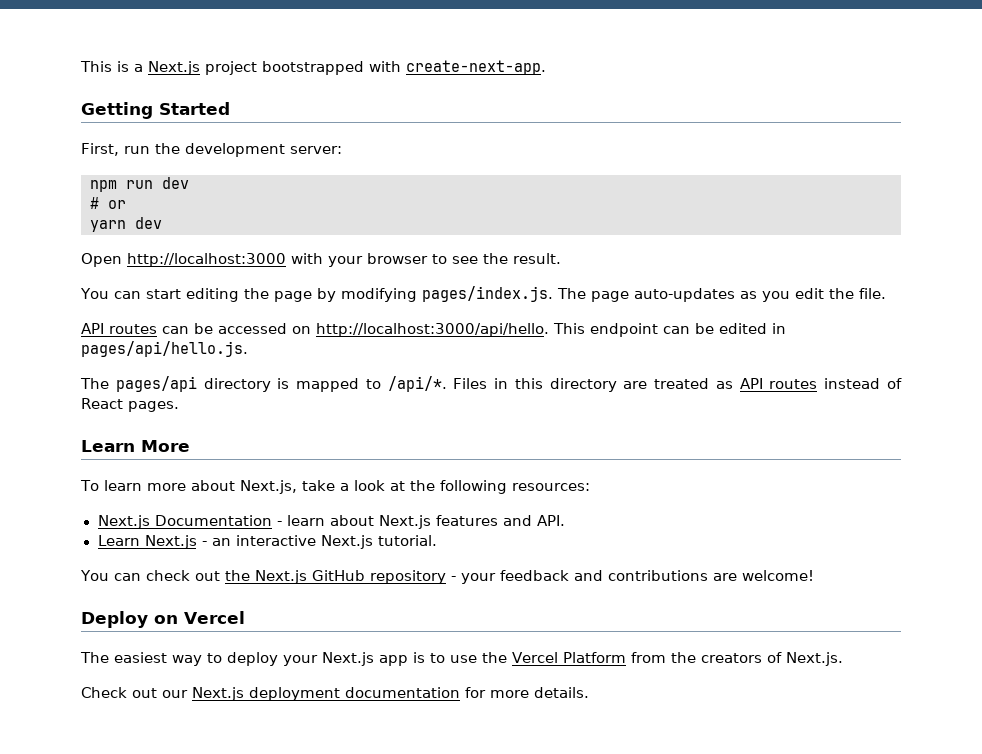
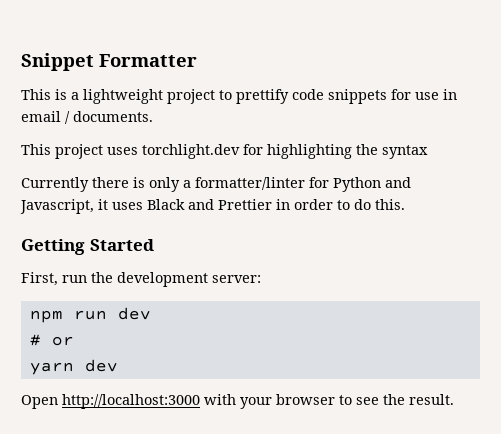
+ Snippet Formatter
- This is a Next.js project bootstrapped with create-next-app.
+ This is a lightweight project to prettify code snippets for use in email / documents.
+ This project uses torchlight.dev for highlighting the syntax
+ Currently there is only a formatter/linter for Python and Javascript, it uses Black and Prettier in order to do this.
- You can start editing the page by modifying pages/index.js. The page auto-updates as you edit the file.
- API routes can be accessed on http://localhost:3000/api/hello. This endpoint can be edited in pages/api/hello.js.
- The pages/api directory is mapped to /api/*. Files in this directory are treated as API routes instead of React pages.
- Learn More
- To learn more about Next.js, take a look at the following resources:
- Next.js Documentation - learn about Next.js features and API.
- Learn Next.js - an interactive Next.js tutorial.
- You can check out the Next.js GitHub repository - your feedback and contributions are welcome!
- Deploy on Vercel
- The easiest way to deploy your Next.js app is to use the Vercel Platform from the creators of Next.js.
- Check out our Next.js deployment documentation for more details.

